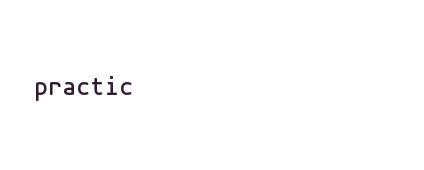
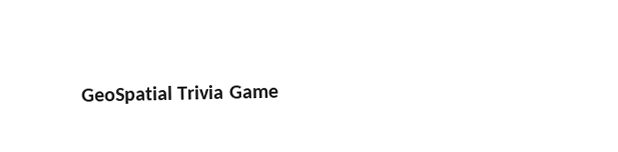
- practic
+ GeoSpatial Trivia Game

